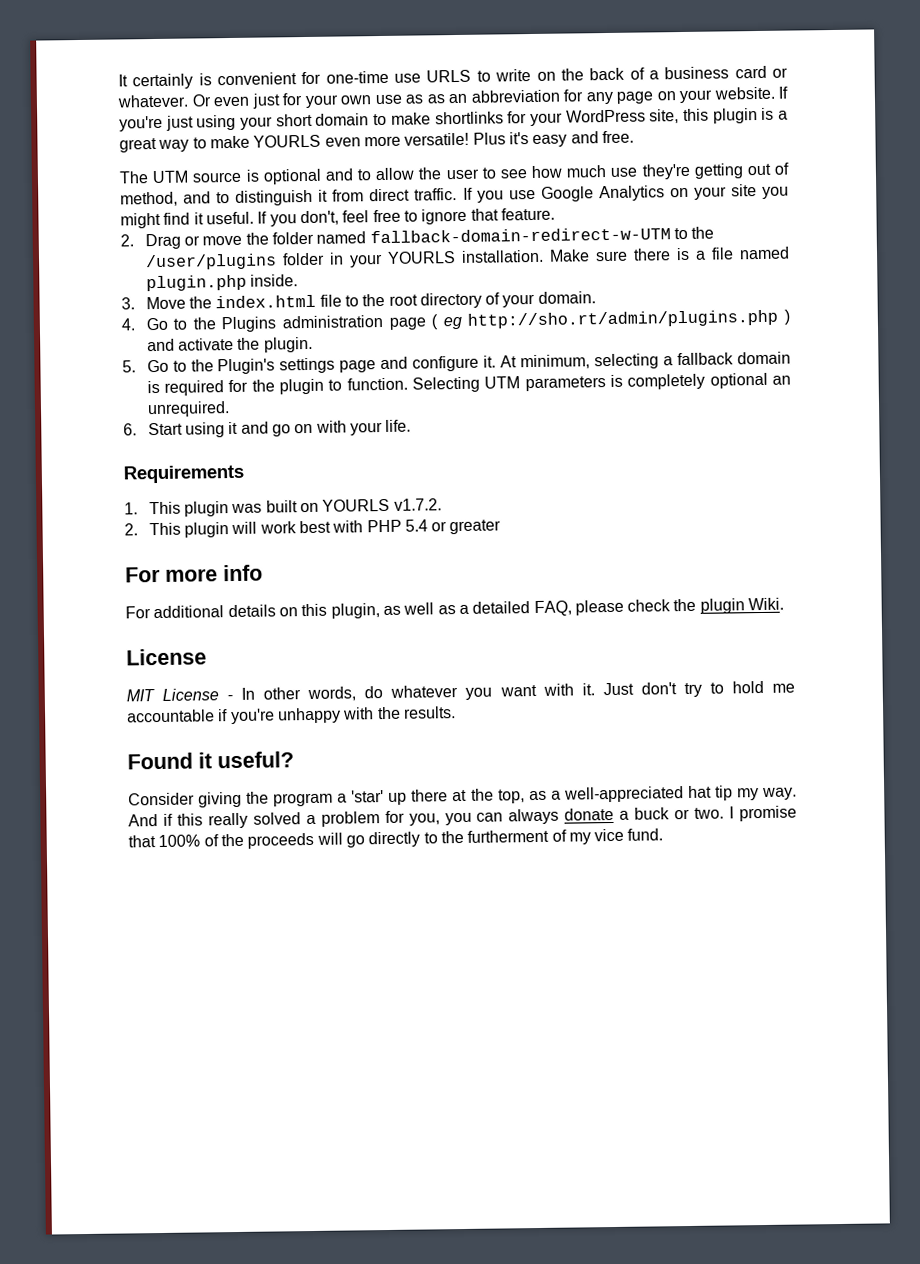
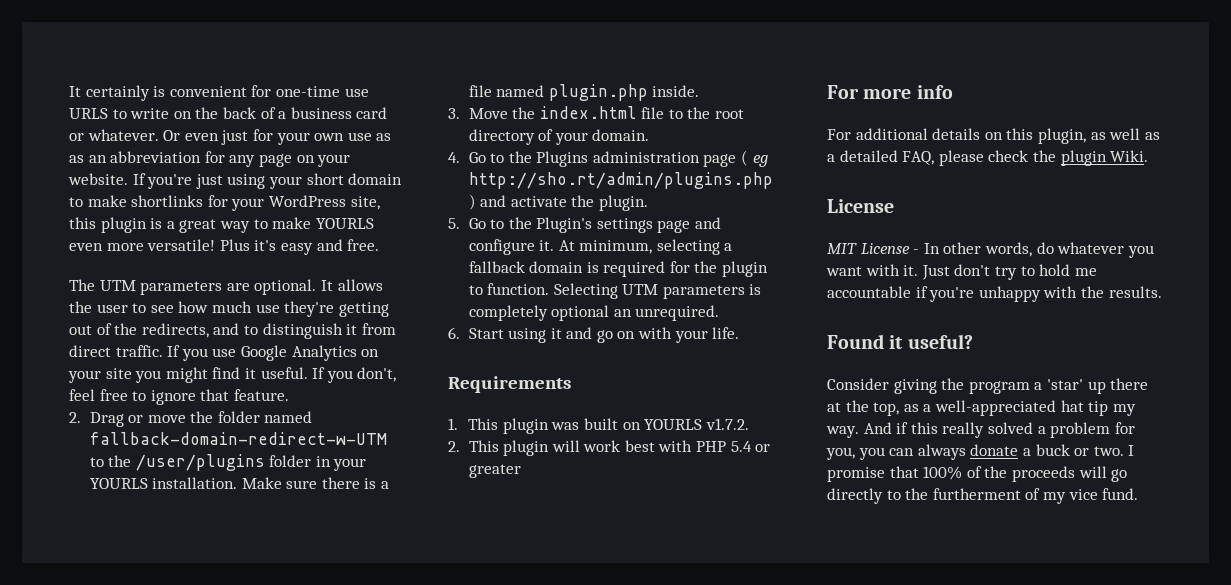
- The UTM source is optional and to allow the user to see how much use they're getting out of method, and to distinguish it from direct traffic.
+ The UTM parameters are optional. It allows the user to see how much use they're getting out of the redirects, and to distinguish it from direct traffic.

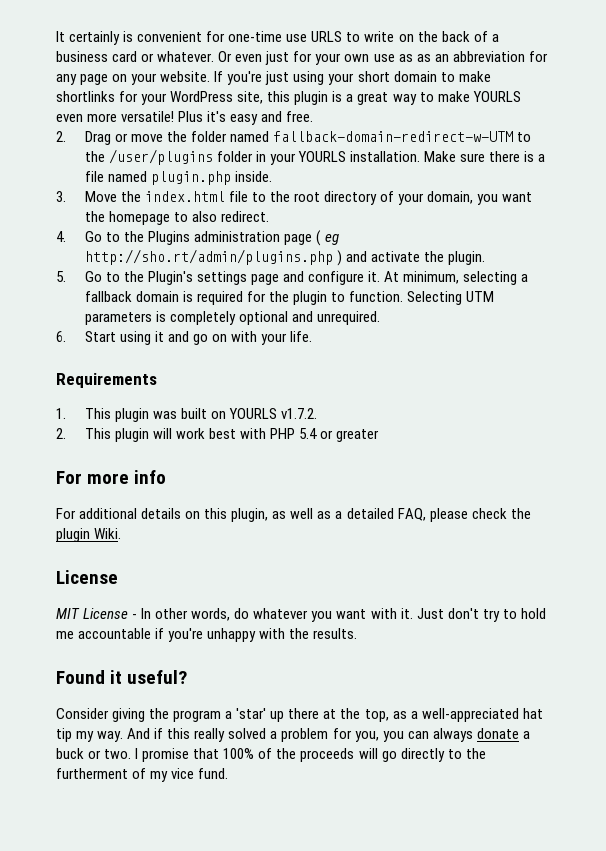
- The UTM parameters are optional. It allows the user to see how much use they're getting out of the redirects, and to distinguish it from direct traffic. If you use Google Analytics on your site you might find it useful. If you don't, feel free to ignore that feature.
- 3. Move the index.html file to the root directory of your domain.
+ 3. Move the index.html file to the root directory of your domain, you want the homepage to also redirect.
- Selecting UTM parameters is completely optional an unrequired.
+ Selecting UTM parameters is completely optional and unrequired.

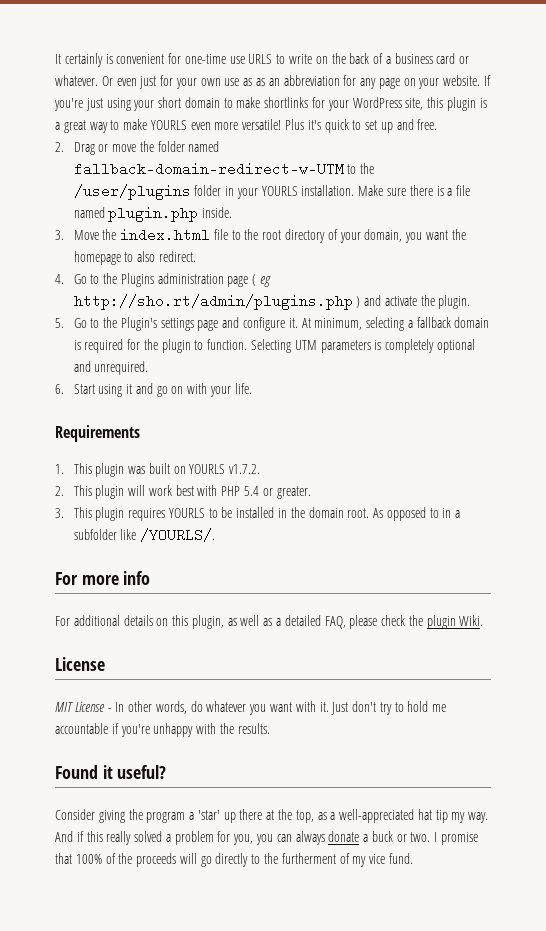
- Plus it's easy and free.
+ Plus it's quick to set up and free.
- 2. This plugin will work best with PHP 5.4 or greater
+ 2. This plugin will work best with PHP 5.4 or greater.
+ 3. This plugin requires YOURLS to be installed in the domain root. As opposed to in a subfolder like /YOURLS/.

